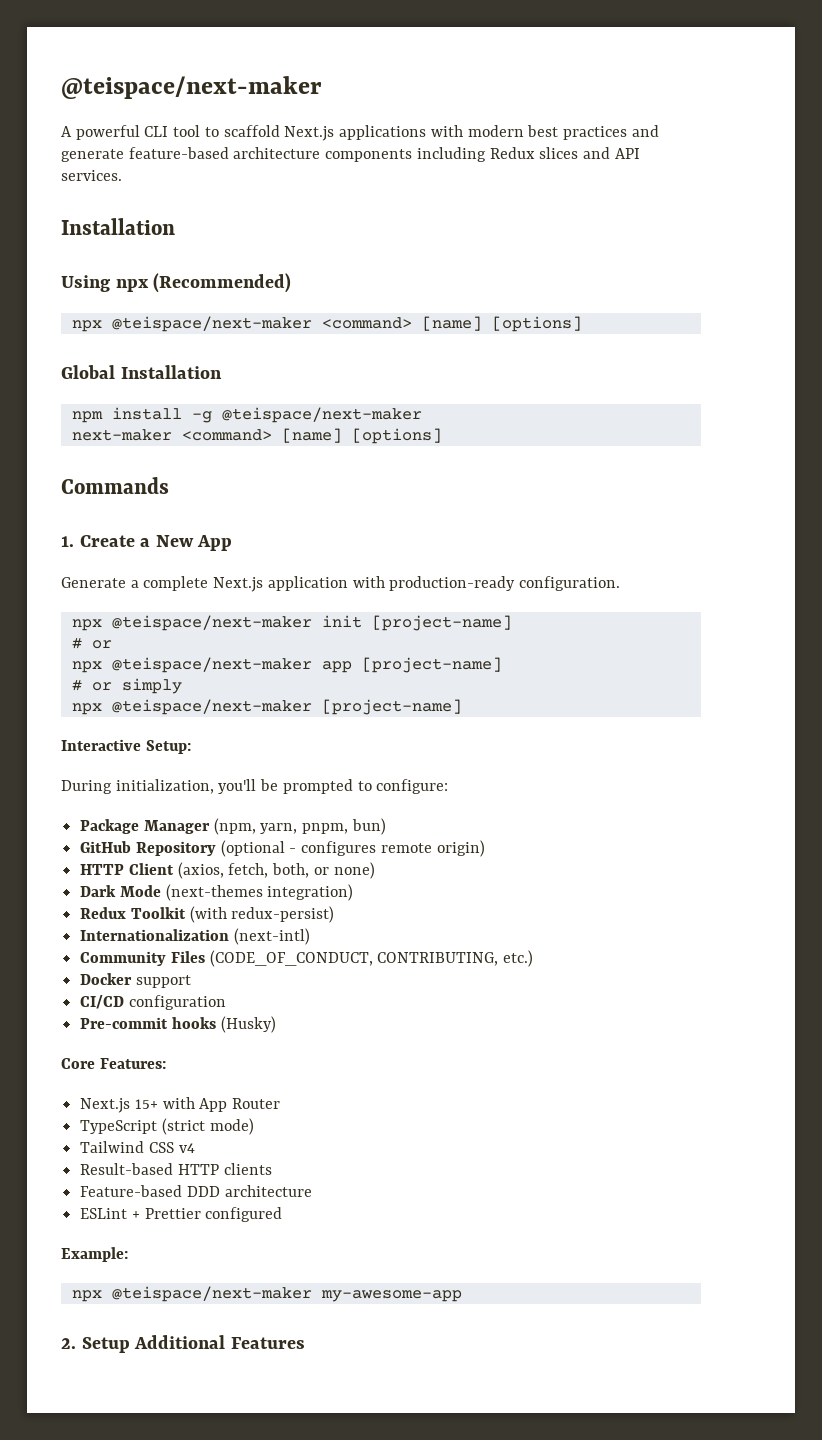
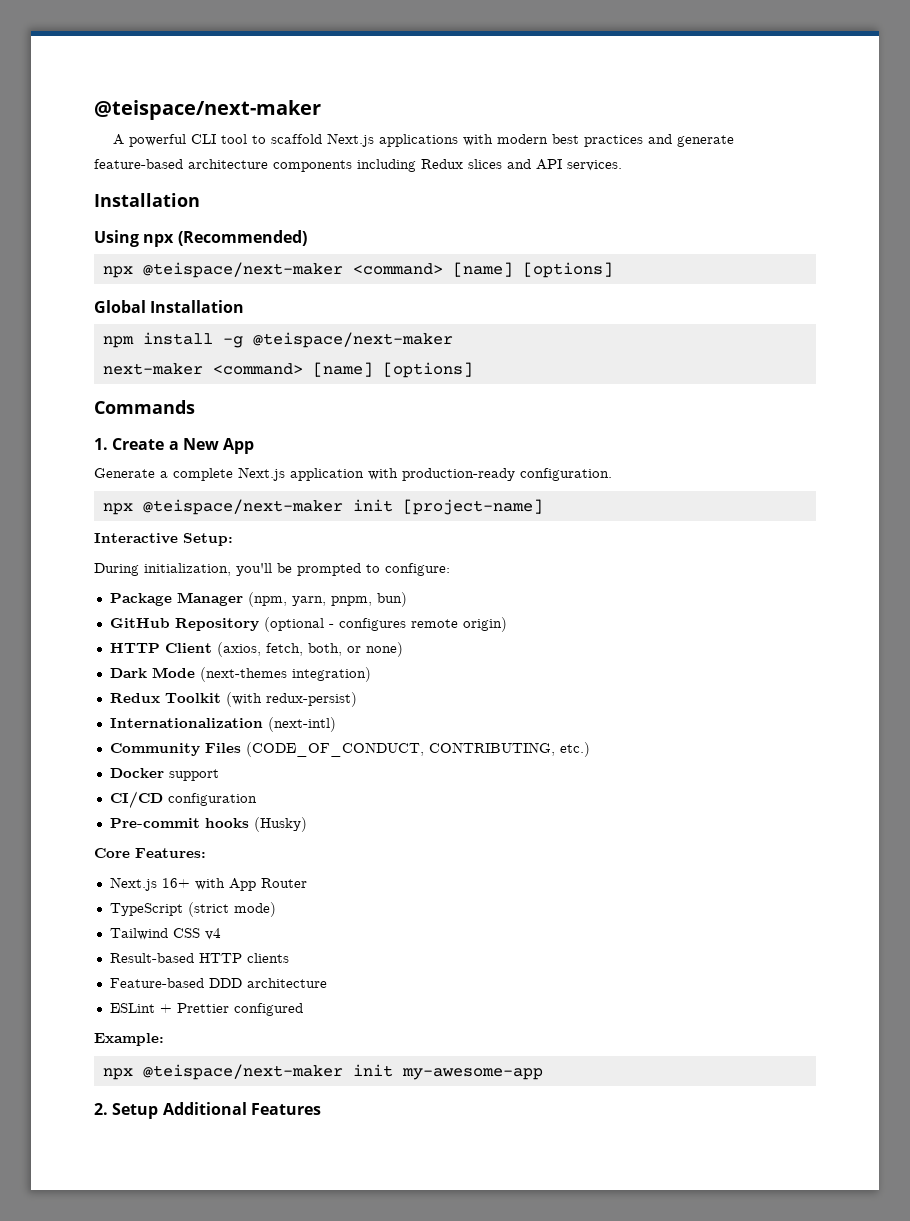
  npx @teispace/next-maker init [project-name]
- # or
- npx @teispace/next-maker app [project-name]
- # or simply
- npx @teispace/next-maker [project-name]
- Next.js 15+ with App Router
+ Next.js 16+ with App Router
- npx @teispace/next-maker my-awesome-app
+ npx @teispace/next-maker init my-awesome-app

